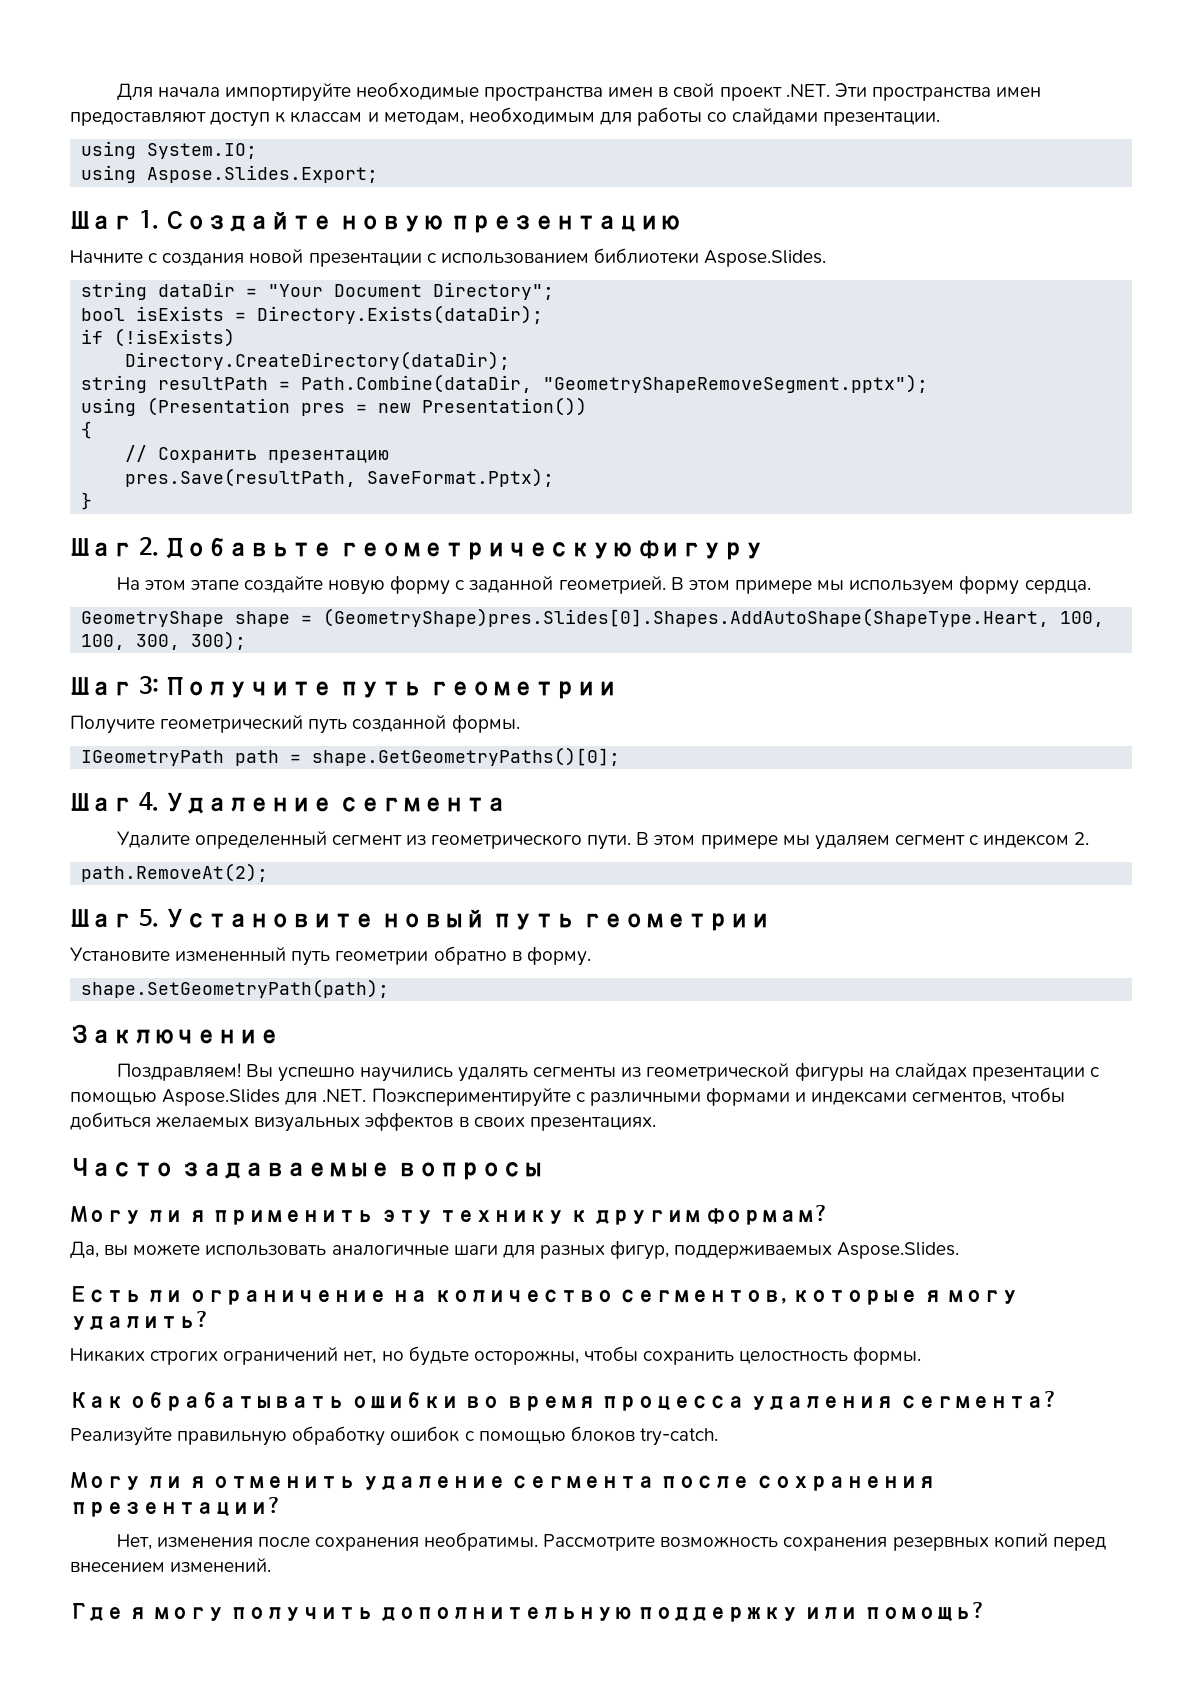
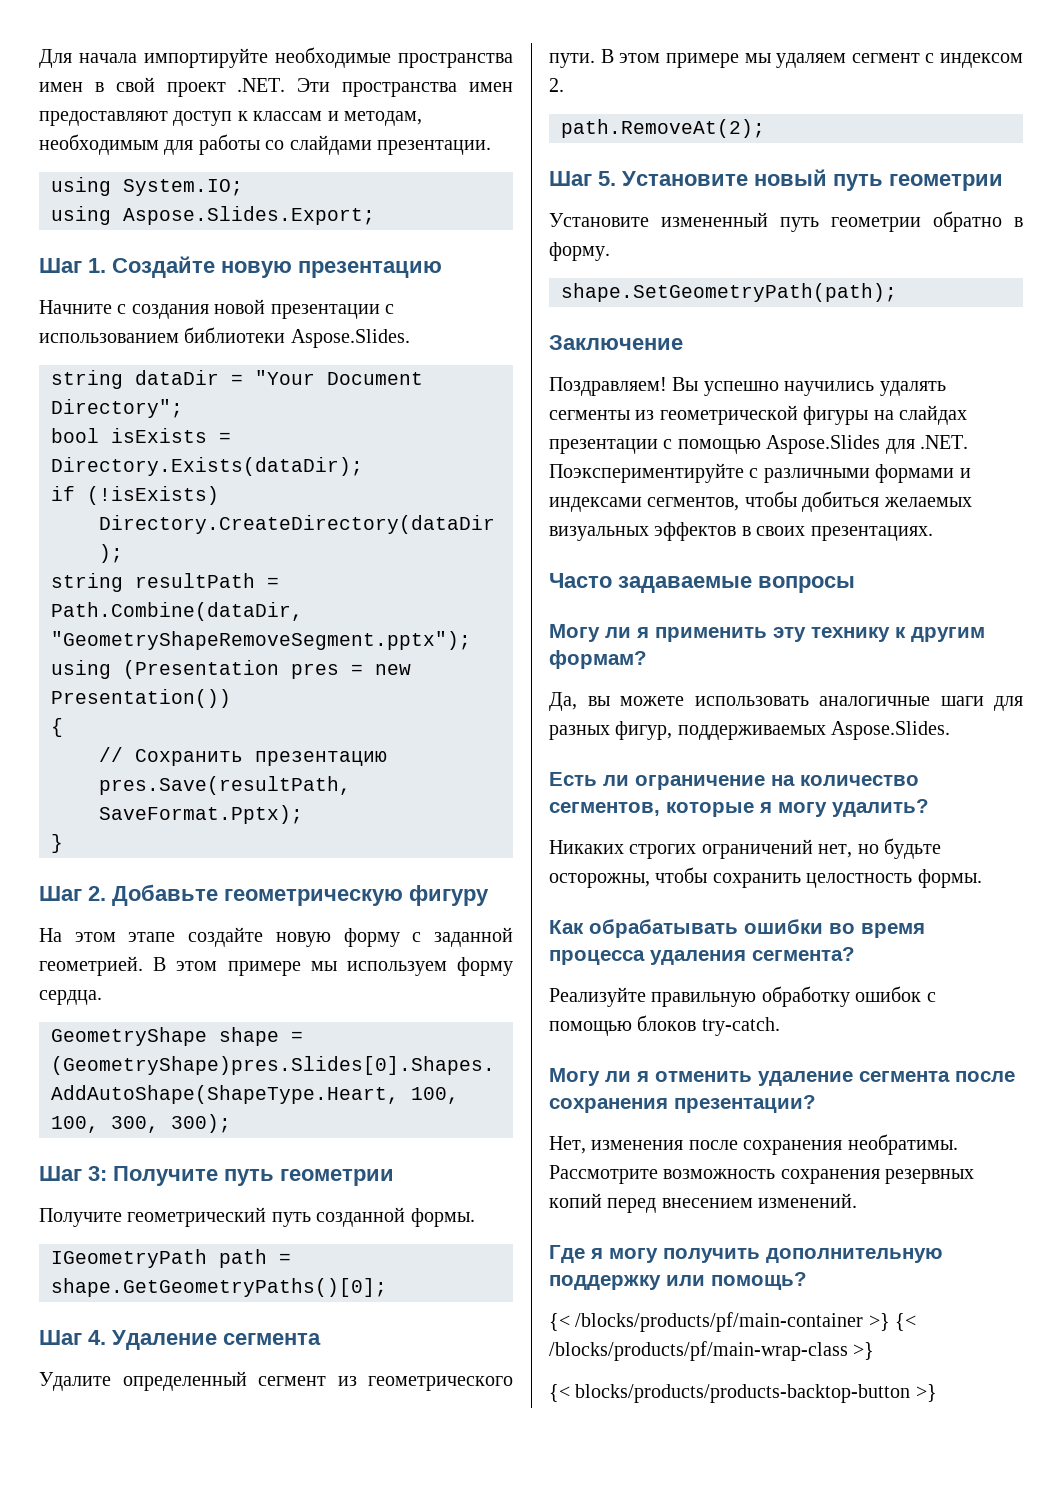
+ {< /blocks/products/pf/main-container >} {< /blocks/products/pf/main-wrap-class >}
+ {< blocks/products/products-backtop-button >}

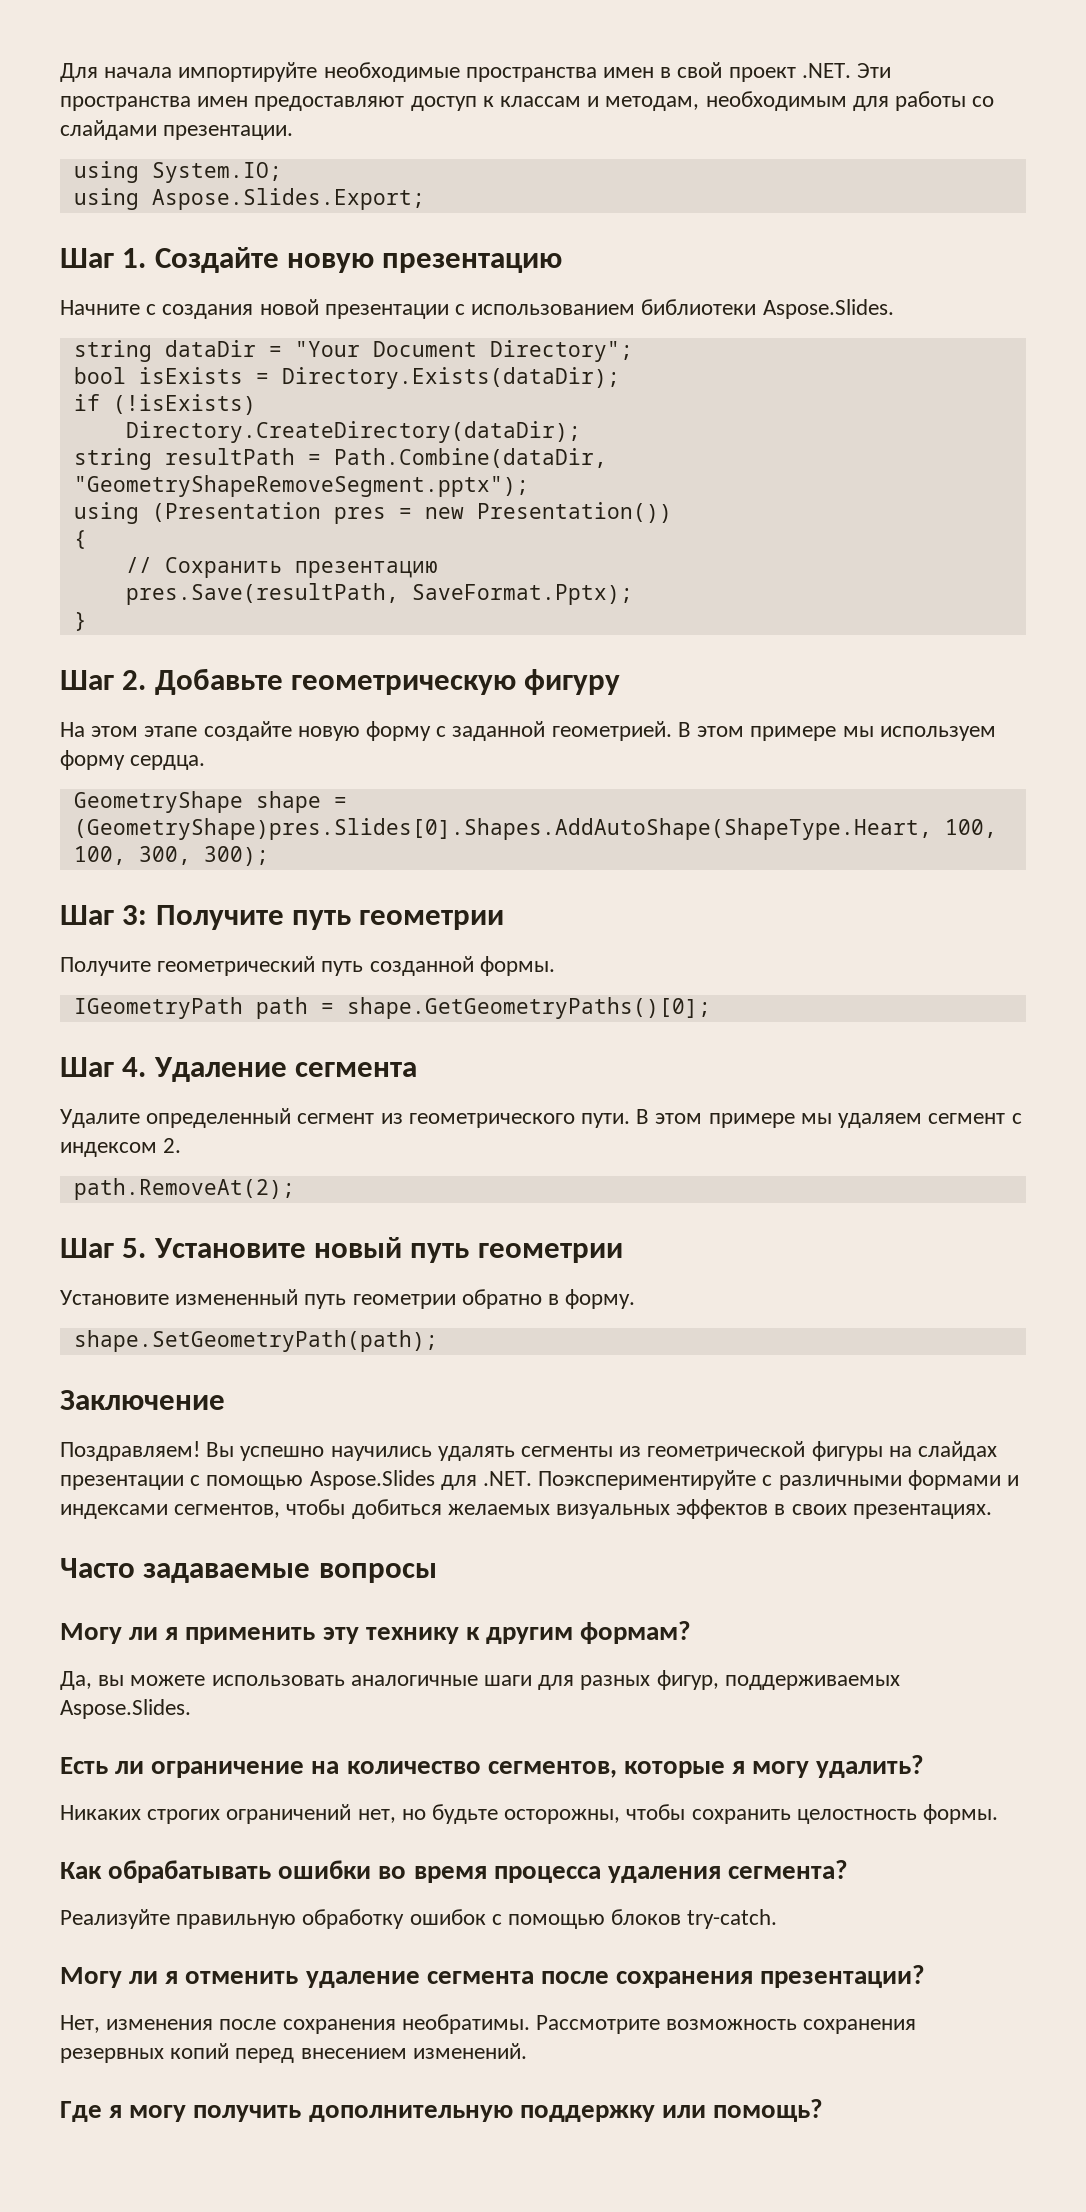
- {< /blocks/products/pf/main-container >} {< /blocks/products/pf/main-wrap-class >}
- {< blocks/products/products-backtop-button >}

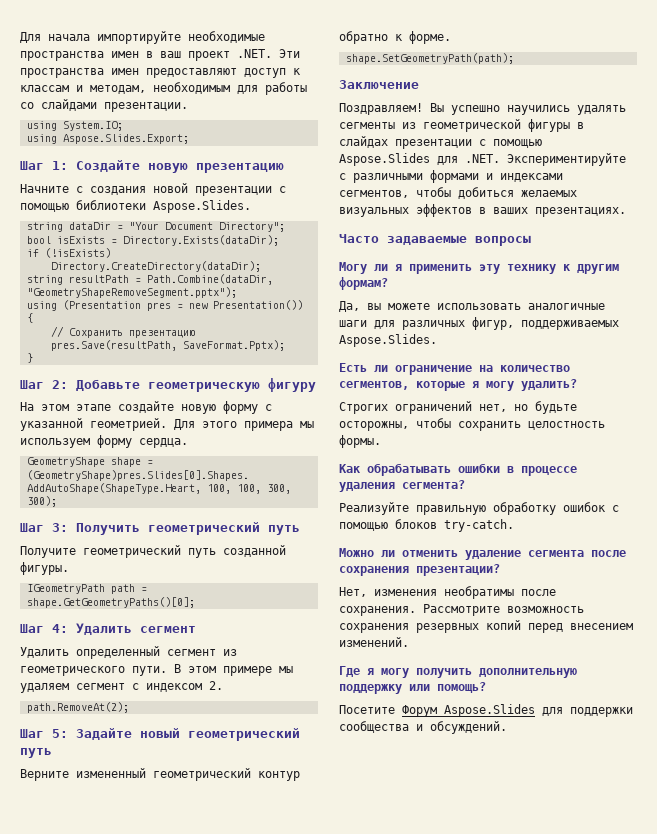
- Для начала импортируйте необходимые пространства имен в свой проект .NET. Эти пространства имен предоставляют доступ к классам и методам, необходимым для работы со слайдами презентации.
+ Для начала импортируйте необходимые пространства имен в ваш проект .NET. Эти пространства имен предоставляют доступ к классам и методам, необходимым для работы со слайдами презентации.
- Шаг 1. Создайте новую презентацию
+ Шаг 1: Создайте новую презентацию
- Начните с создания новой презентации с использованием библиотеки Aspose.Slides.
+ Начните с создания новой презентации с помощью библиотеки Aspose.Slides.
- Шаг 2. Добавьте геометрическую фигуру
+ Шаг 2: Добавьте геометрическую фигуру
- На этом этапе создайте новую форму с заданной геометрией. В этом примере мы используем форму сердца.
+ На этом этапе создайте новую форму с указанной геометрией. Для этого примера мы используем форму сердца.
- Шаг 3: Получите путь геометрии
+ Шаг 3: Получить геометрический путь
- Получите геометрический путь созданной формы.
+ Получите геометрический путь созданной фигуры.
- Шаг 4. Удаление сегмента
- Удалите определенный сегмент из геометрического пути.
+ Шаг 4: Удалить сегмент
+ Удалить определенный сегмент из геометрического пути.
- Шаг 5. Установите новый путь геометрии
- Установите измененный путь геометрии обратно в форму.
+ Шаг 5: Задайте новый геометрический путь
+ Верните измененный геометрический контур обратно к форме.
- Вы успешно научились удалять сегменты из геометрической фигуры на слайдах презентации с помощью Aspose.Slides для .NET. Поэкспериментируйте с различными формами и индексами сегментов, чтобы добиться желаемых визуальных эффектов в своих презентациях.
+ Вы успешно научились удалять сегменты из геометрической фигуры в слайдах презентации с помощью Aspose.Slides для .NET. Экспериментируйте с различными формами и индексами сегментов, чтобы добиться желаемых визуальных эффектов в ваших презентациях.
- Да, вы можете использовать аналогичные шаги для разных фигур, поддерживаемых Aspose.Slides.
+ Да, вы можете использовать аналогичные шаги для различных фигур, поддерживаемых Aspose.Slides.
- Никаких строгих ограничений нет, но будьте осторожны, чтобы сохранить целостность формы.
+ Строгих ограничений нет, но будьте осторожны, чтобы сохранить целостность формы.
- Как обрабатывать ошибки во время процесса удаления сегмента?
+ Как обрабатывать ошибки в процессе удаления сегмента?
- Могу ли я отменить удаление сегмента после сохранения презентации?
+ Можно ли отменить удаление сегмента после сохранения презентации?
- Нет, изменения после сохранения необратимы.
+ Нет, изменения необратимы после сохранения.
+ Посетите Форум Aspose.Slides для поддержки сообщества и обсуждений.

